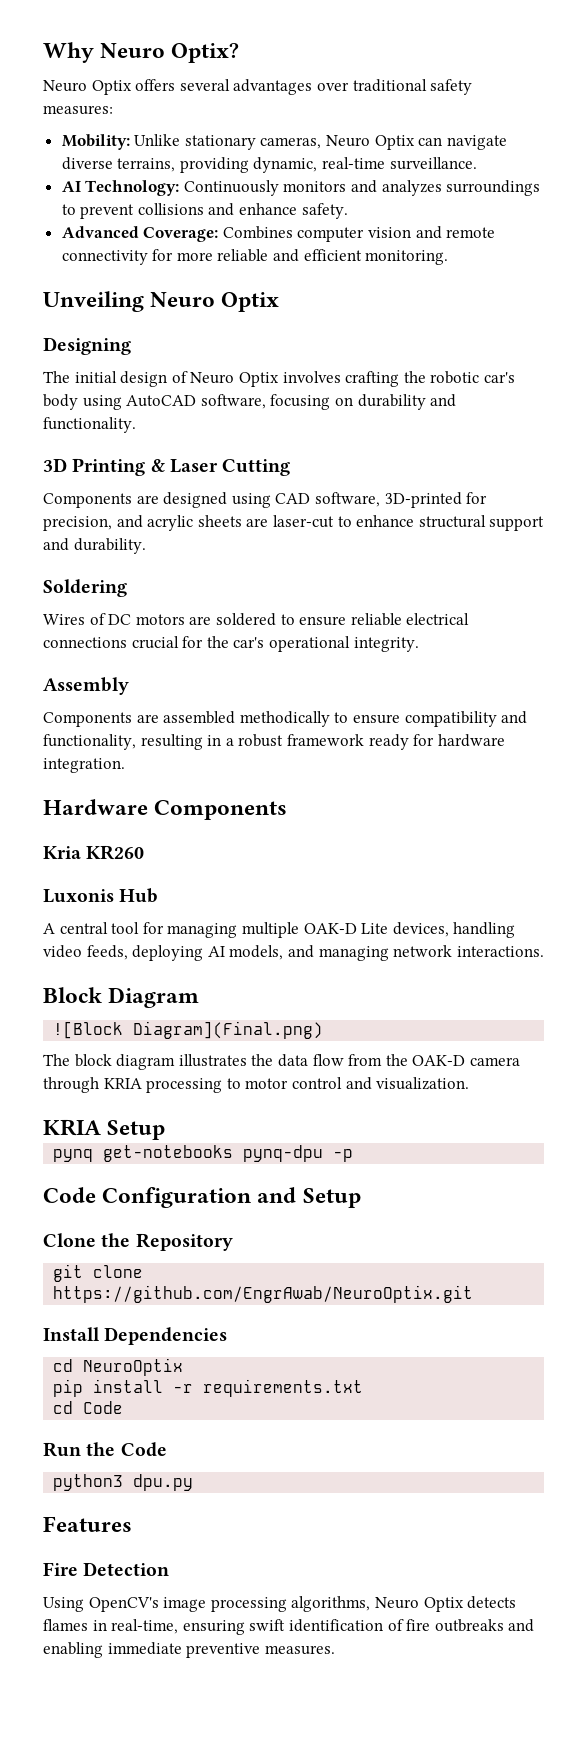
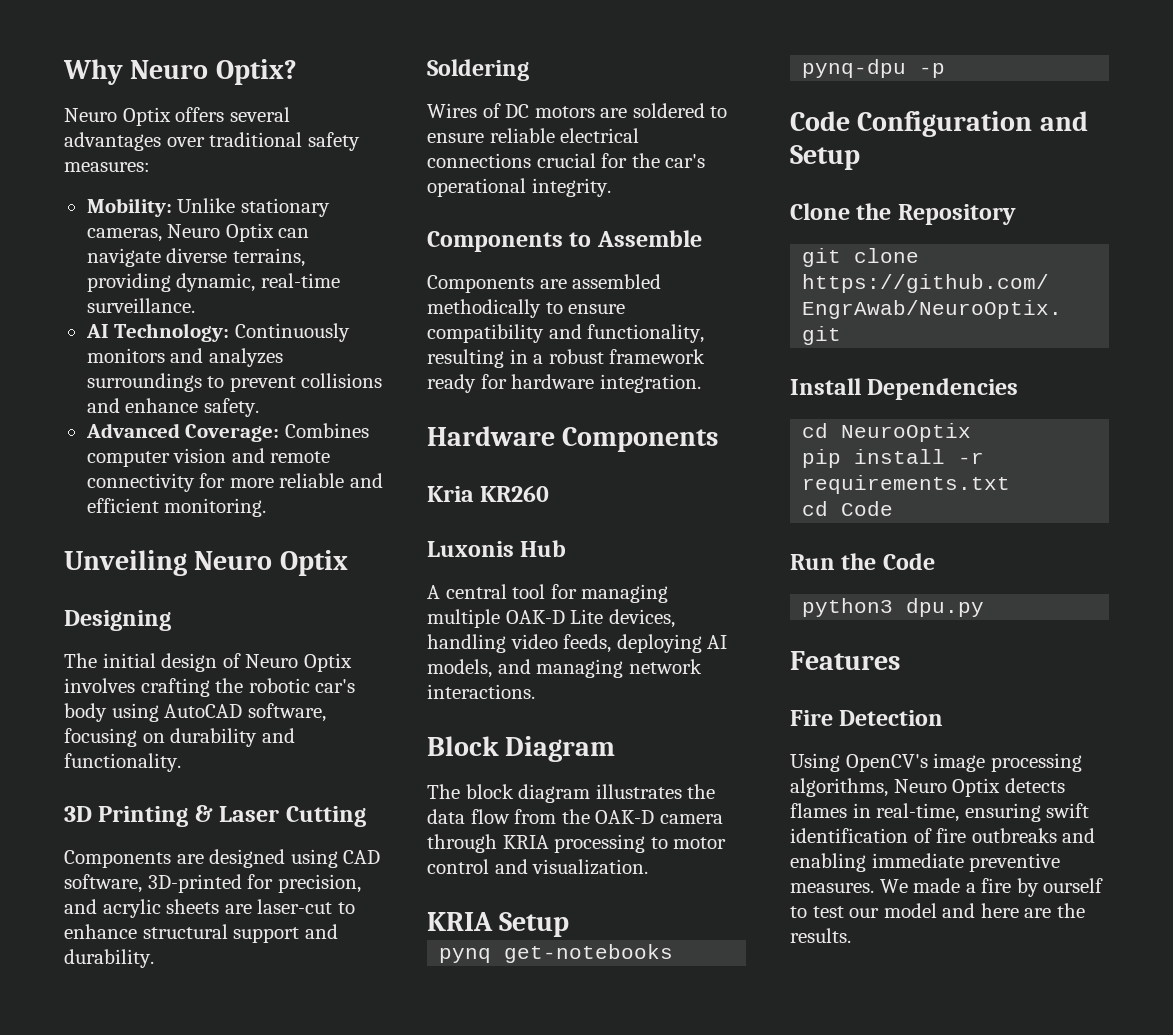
- Assembly
+ Components to Assemble
- ![Block Diagram](Final.png)
+ We made a fire by ourself to test our model and here are the results.

